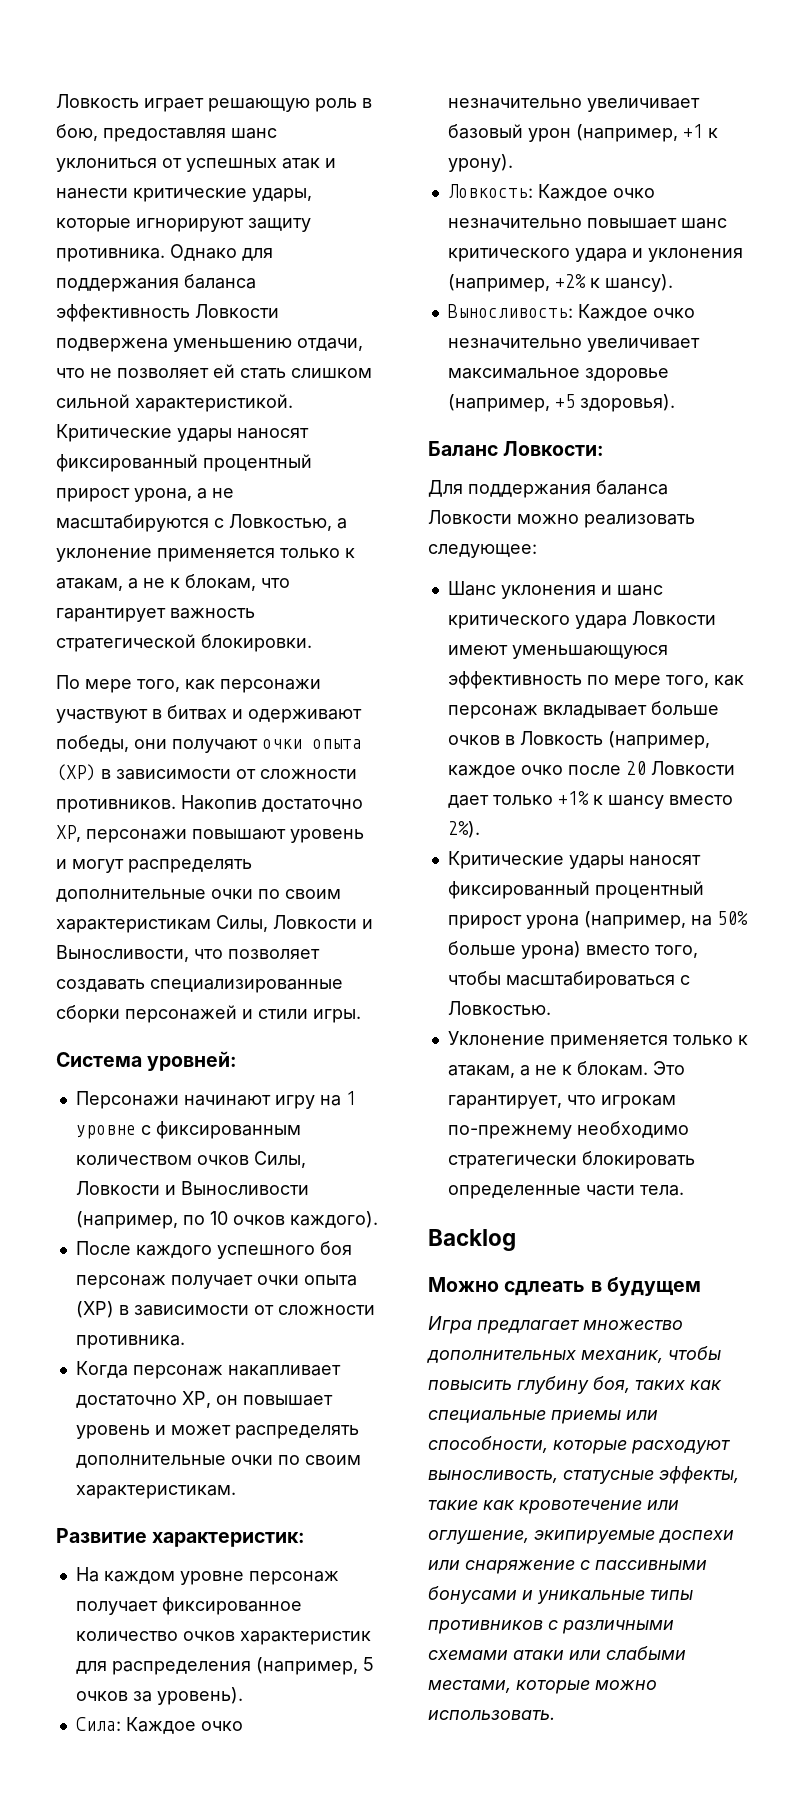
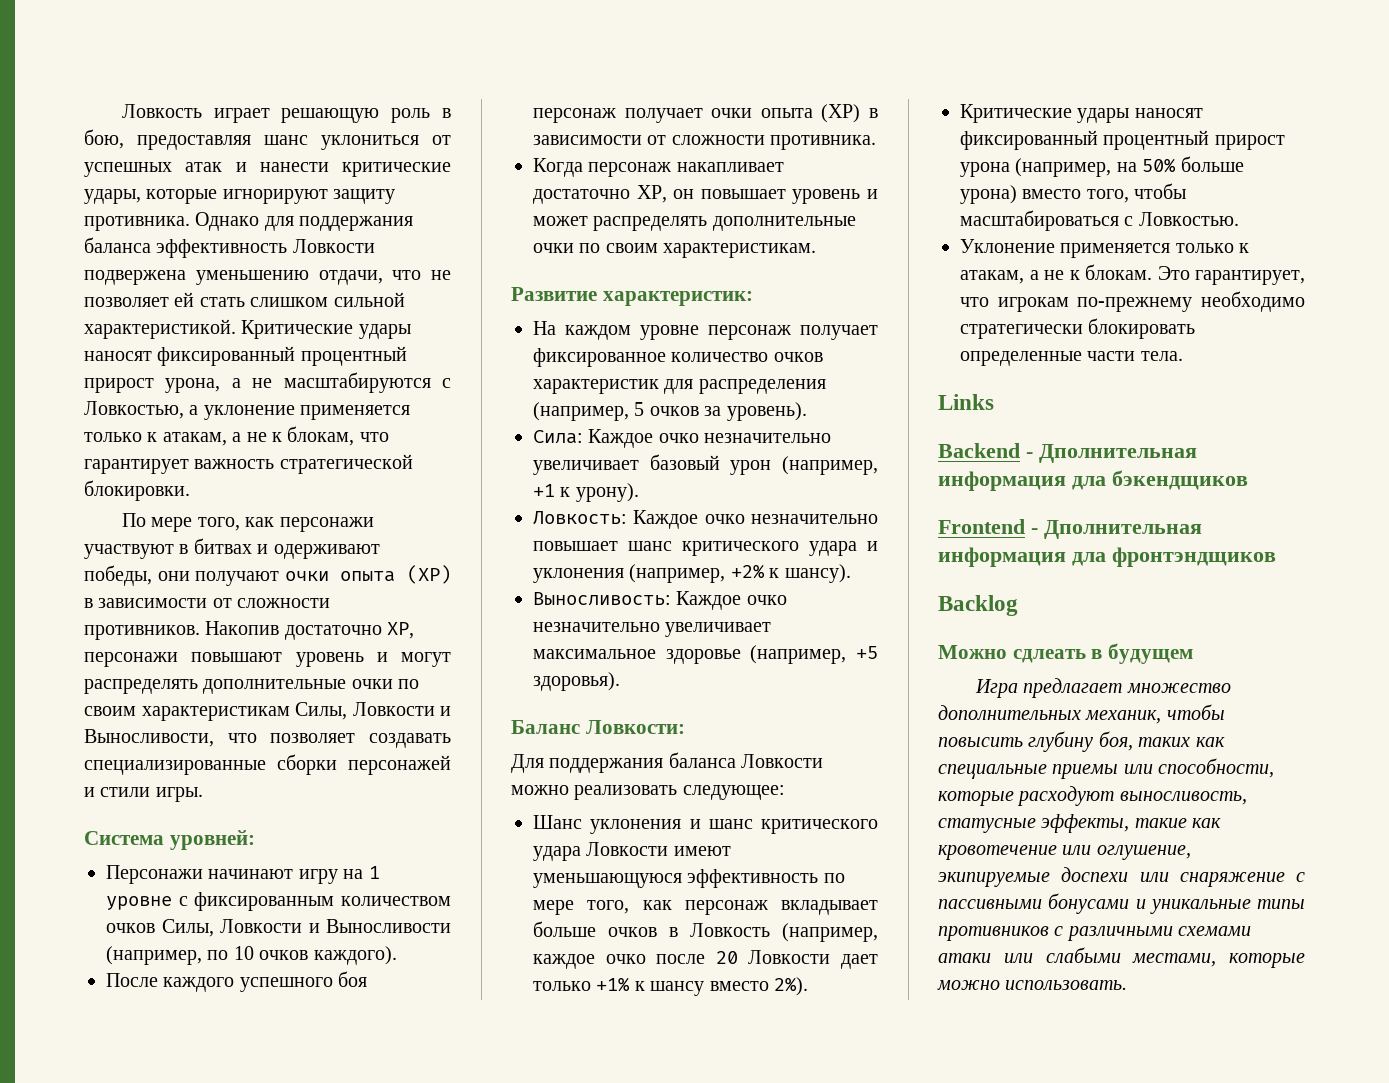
+ Links
+ Backend - Дполнительная информация дла бэкендщиков
+ Frontend - Дполнительная информация дла фронтэндщиков

